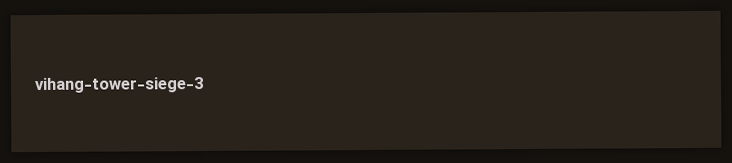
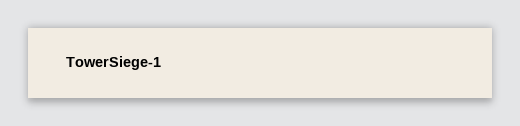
- vihang-tower-siege-3
+ TowerSiege-1

